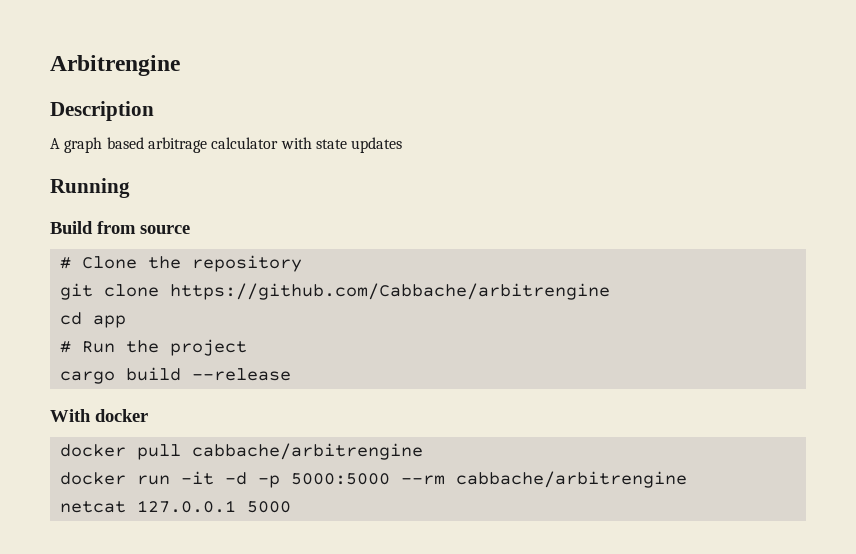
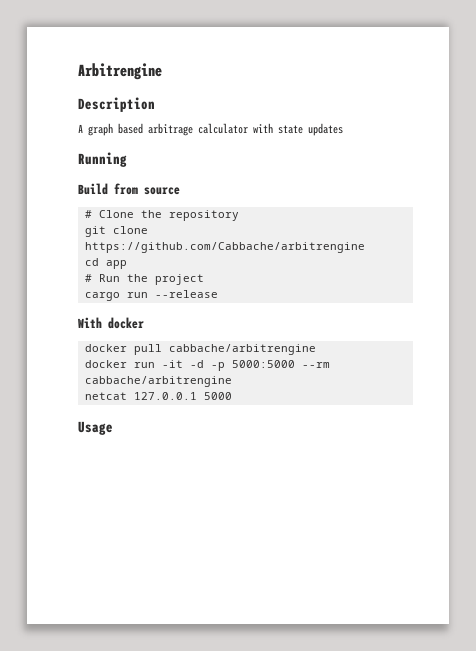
- cargo build --release
+ cargo run --release
+ Usage

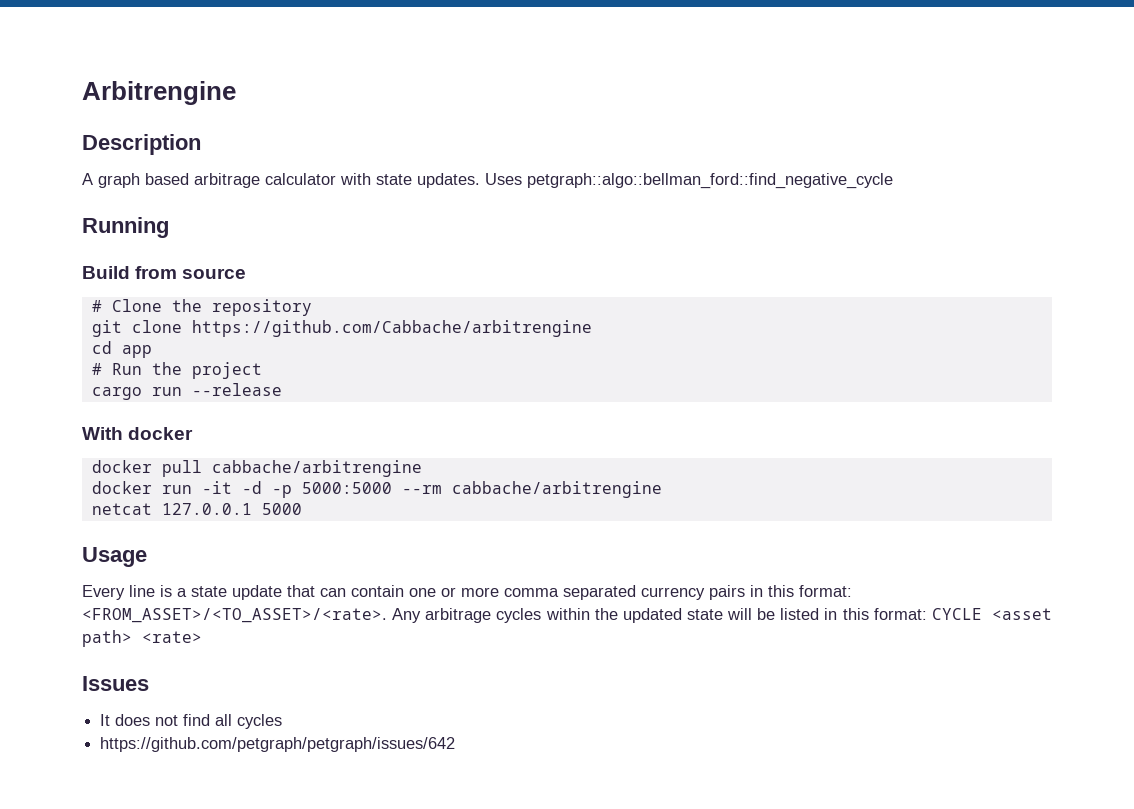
- A graph based arbitrage calculator with state updates
+ A graph based arbitrage calculator with state updates. Uses petgraph::algo::bellman_ford::find_negative_cycle
+ Every line is a state update that can contain one or more comma separated currency pairs in this format: <FROM_ASSET>/<TO_ASSET>/<rate>. Any arbitrage cycles within the updated state will be listed in this format: CYCLE <asset path> <rate>
+ Issues
+ It does not find all cycles
+ https://github.com/petgraph/petgraph/issues/642

